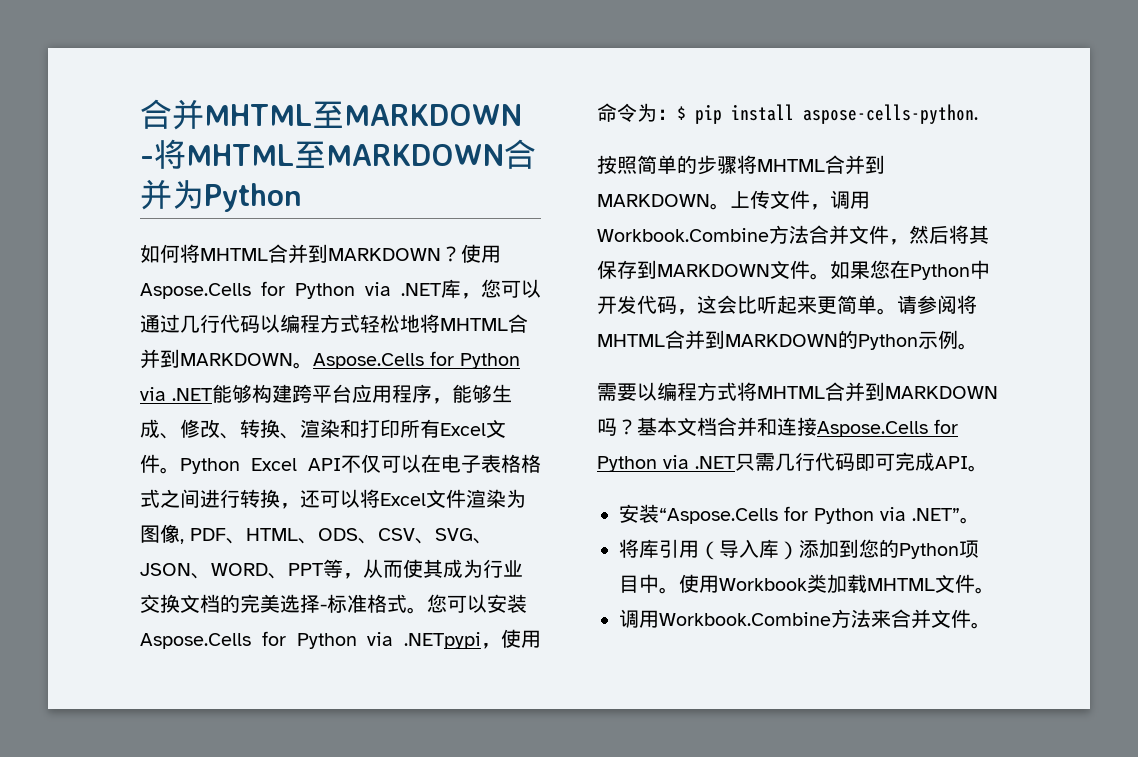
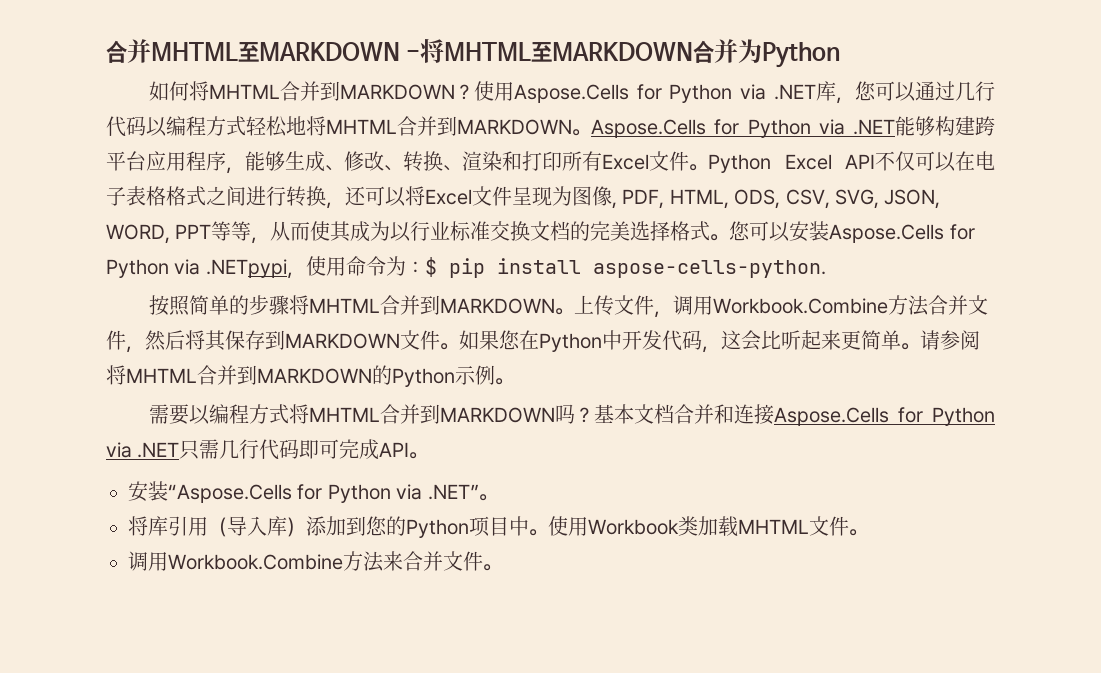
- Python Excel API不仅可以在电子表格格式之间进行转换，还可以将Excel文件渲染为图像, PDF、HTML、ODS、CSV、SVG、JSON、WORD、PPT等，从而使其成为行业交换文档的完美选择-标准格式。
+ Python Excel API不仅可以在电子表格格式之间进行转换，还可以将Excel文件呈现为图像, PDF, HTML, ODS, CSV, SVG, JSON, WORD, PPT等等，从而使其成为以行业标准交换文档的完美选择格式。

